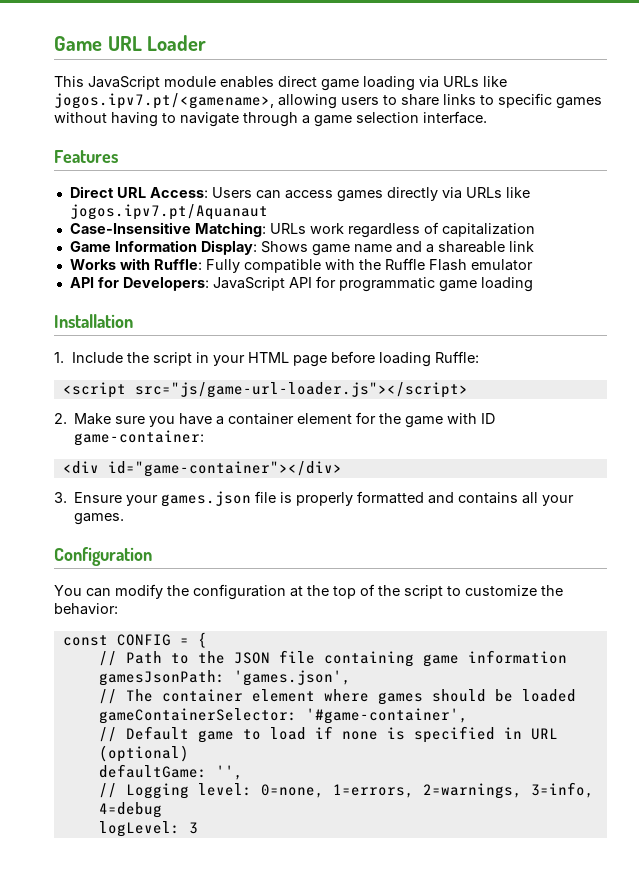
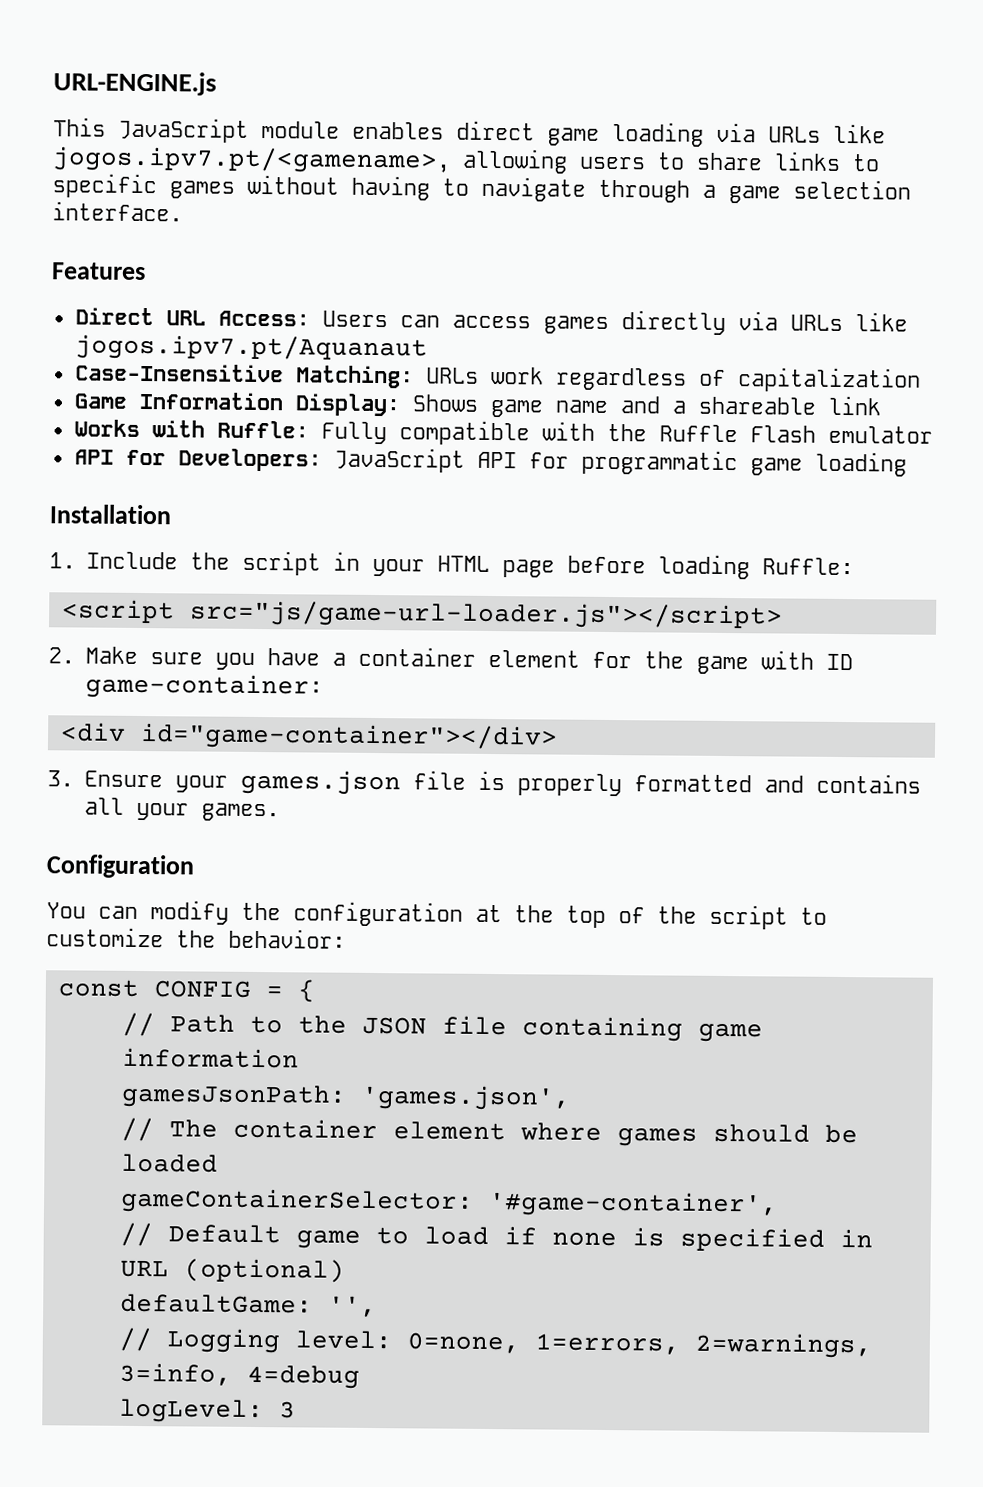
- Game URL Loader
+ URL-ENGINE.js

